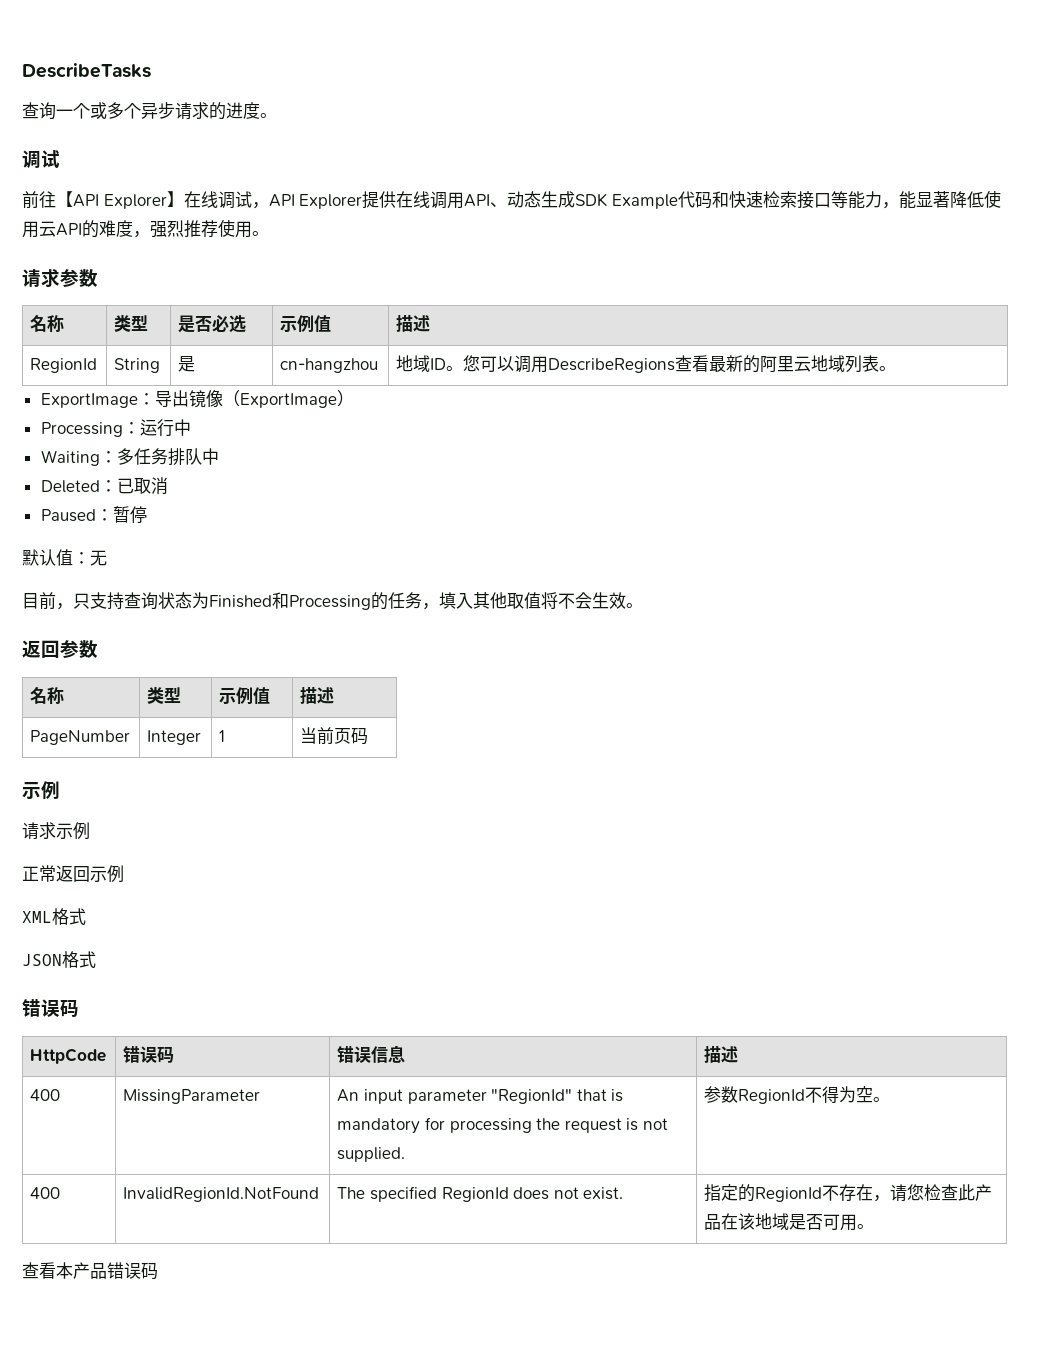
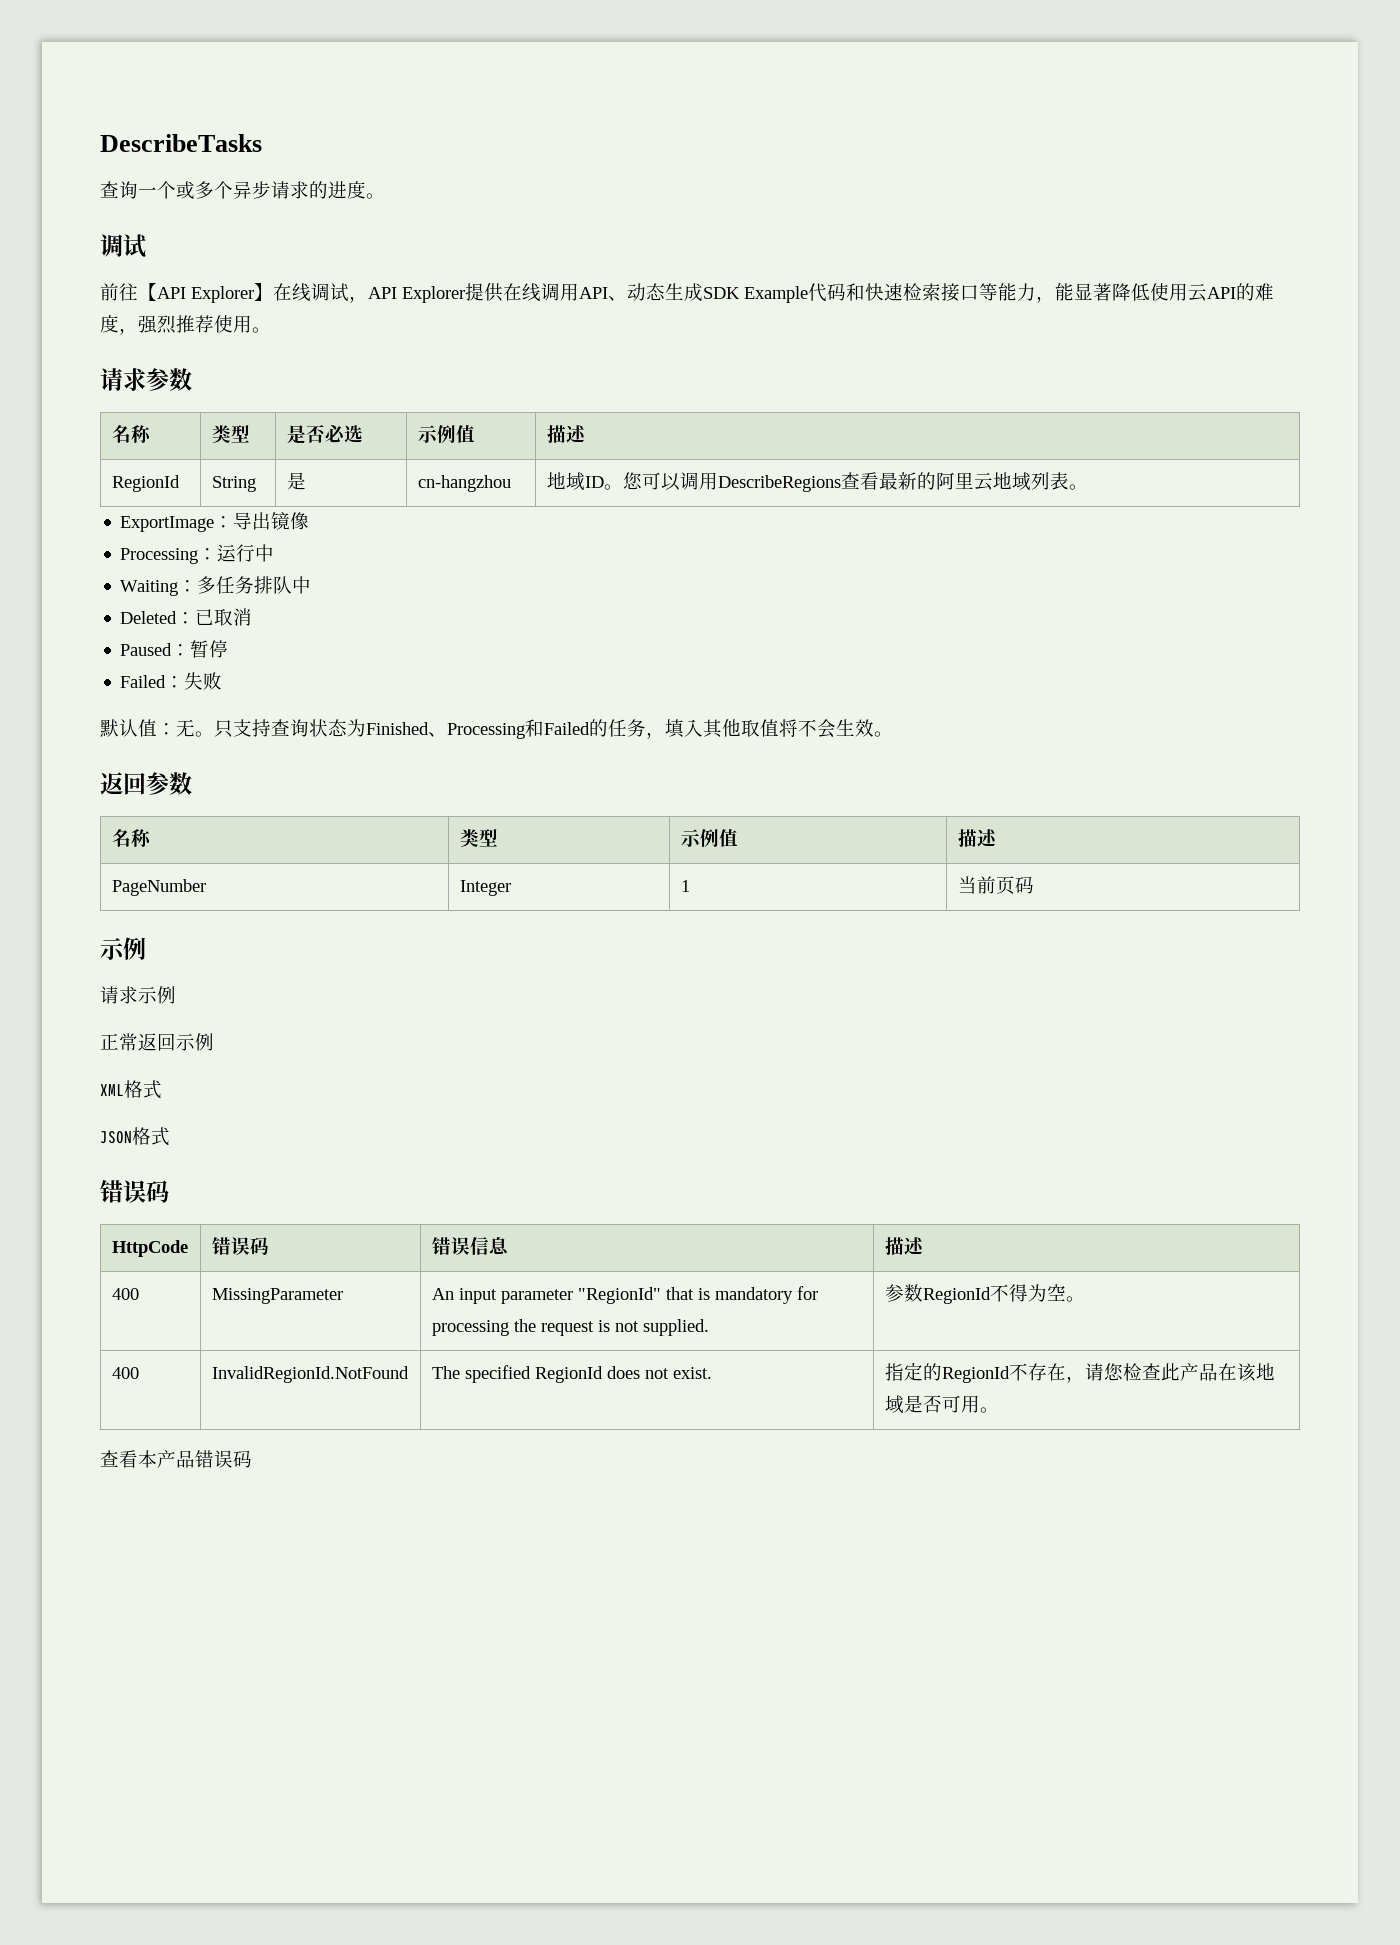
- ExportImage：导出镜像（ExportImage）
+ ExportImage：导出镜像
+ Failed：失败
- 默认值：无
- 目前，只支持查询状态为Finished和Processing的任务，填入其他取值将不会生效。
+ 默认值：无。只支持查询状态为Finished、Processing和Failed的任务，填入其他取值将不会生效。

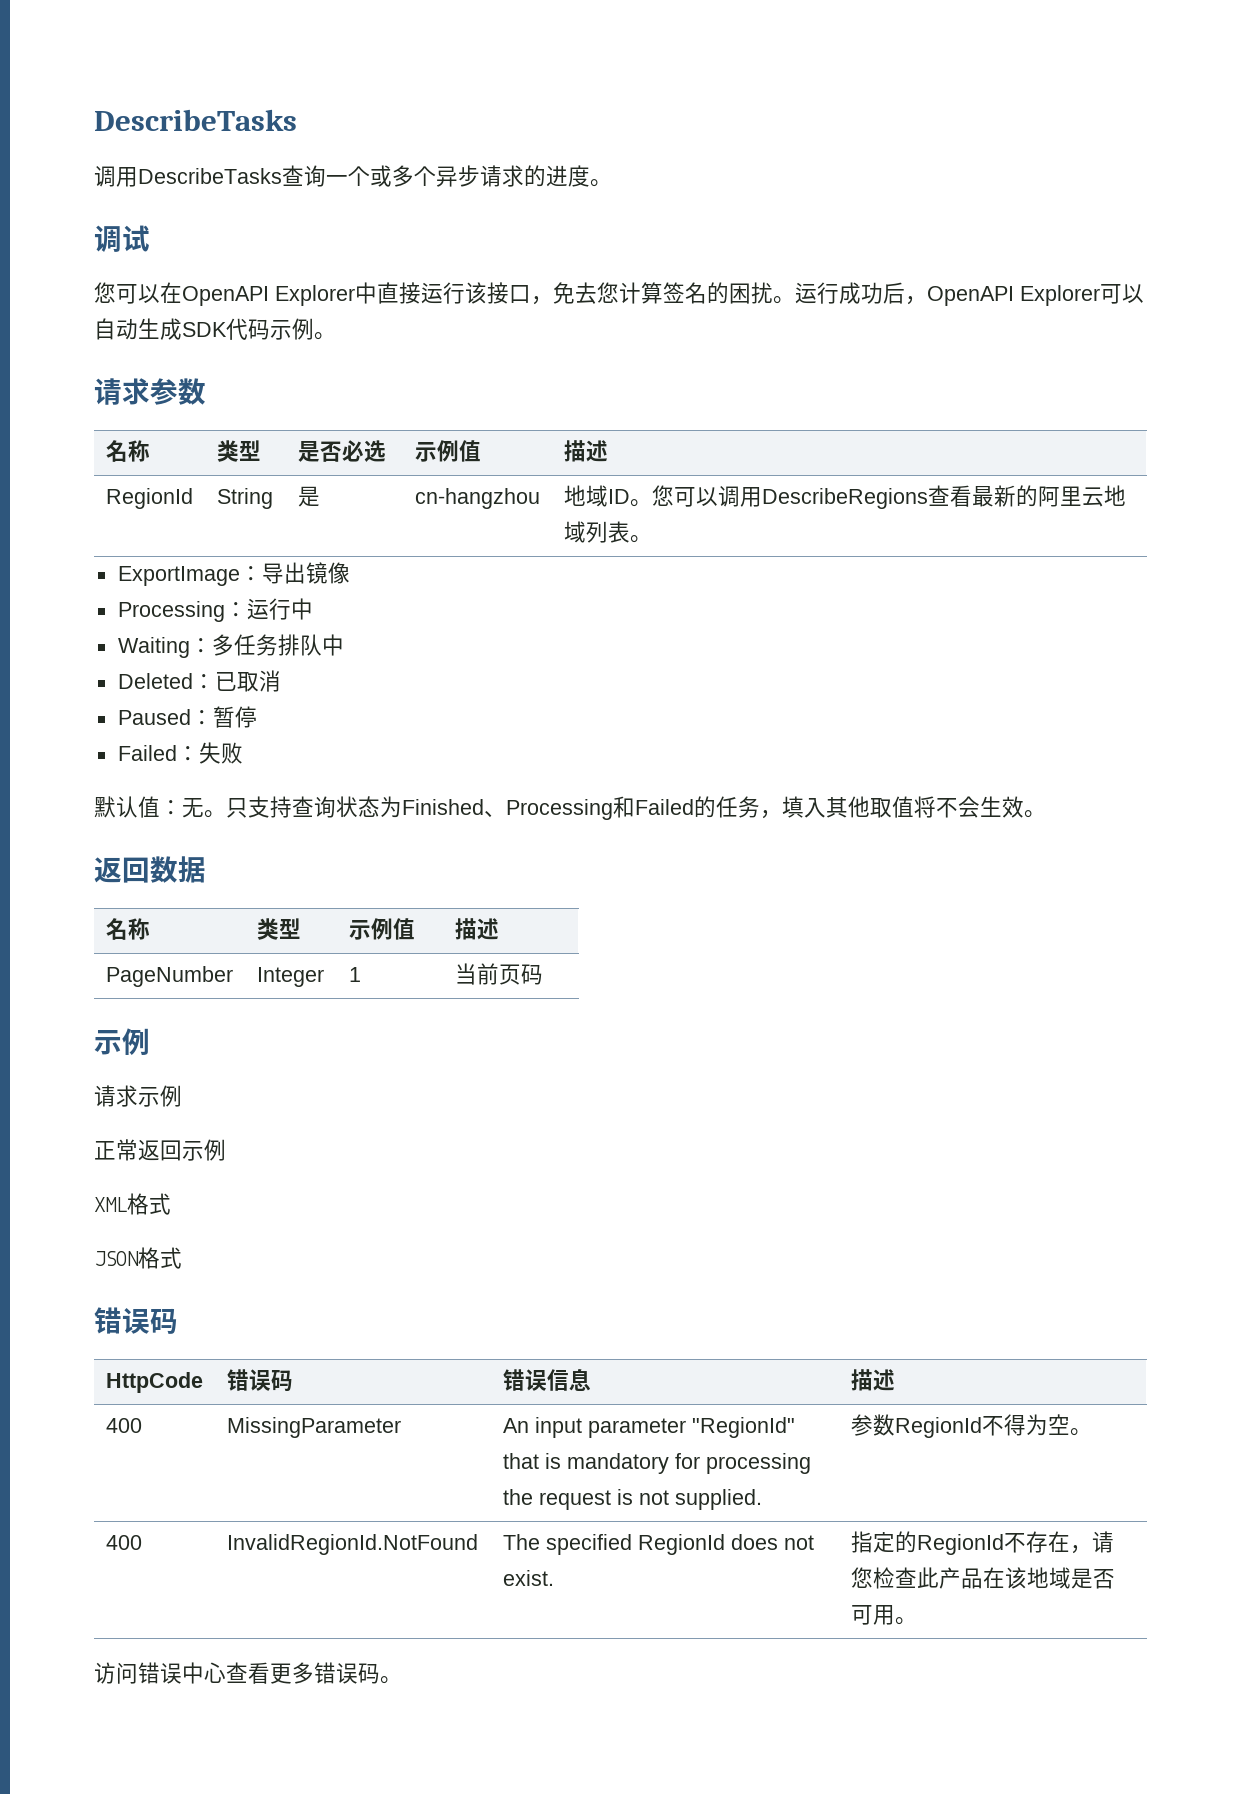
- 查询一个或多个异步请求的进度。
+ 调用DescribeTasks查询一个或多个异步请求的进度。
- 前往【API Explorer】在线调试，API Explorer提供在线调用API、动态生成SDK Example代码和快速检索接口等能力，能显著降低使用云API的难度，强烈推荐使用。
+ 您可以在OpenAPI Explorer中直接运行该接口，免去您计算签名的困扰。运行成功后，OpenAPI Explorer可以自动生成SDK代码示例。
- 返回参数
+ 返回数据
- 查看本产品错误码
+ 访问错误中心查看更多错误码。

